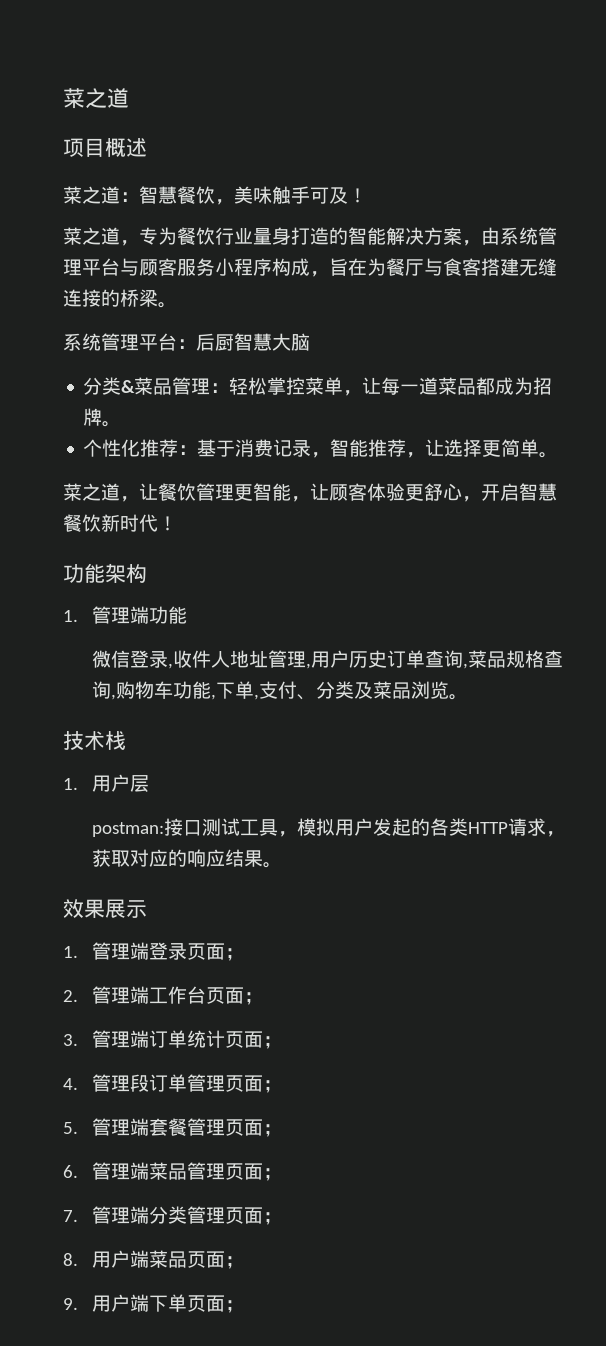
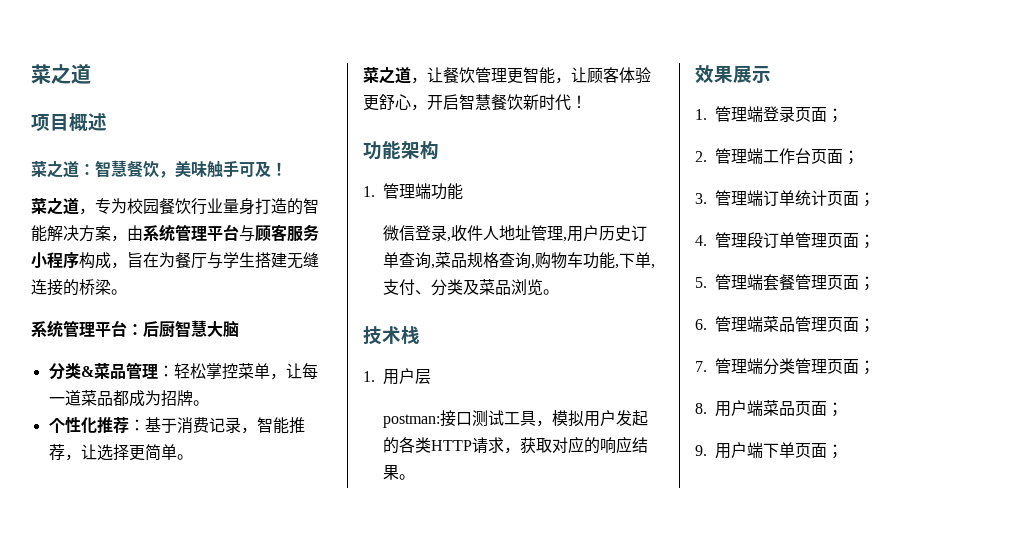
- 菜之道，专为餐饮行业量身打造的智能解决方案，由系统管理平台与顾客服务小程序构成，旨在为餐厅与食客搭建无缝连接的桥梁。
+ 菜之道，专为校园餐饮行业量身打造的智能解决方案，由系统管理平台与顾客服务小程序构成，旨在为餐厅与学生搭建无缝连接的桥梁。

